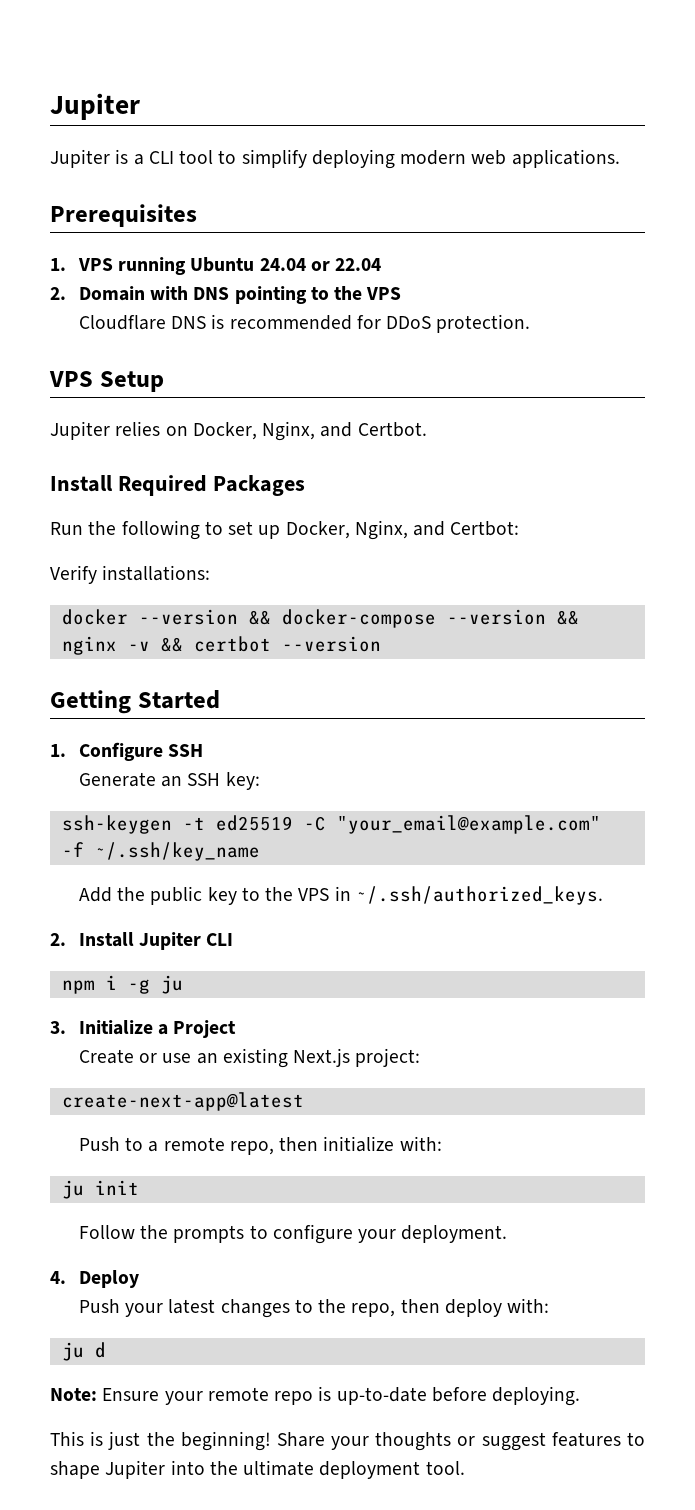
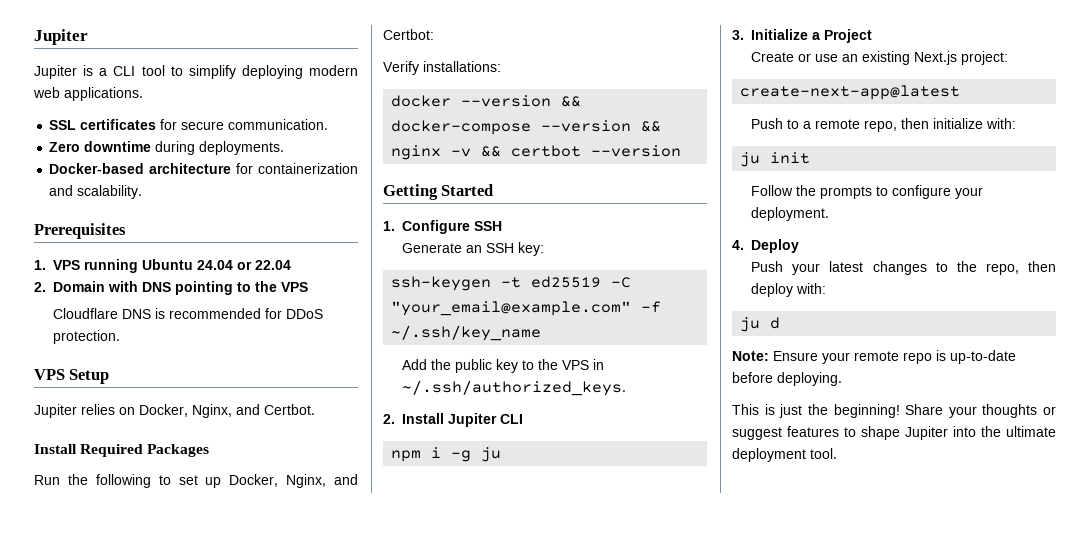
+ SSL certificates for secure communication.
+ Zero downtime during deployments.
+ Docker-based architecture for containerization and scalability.

